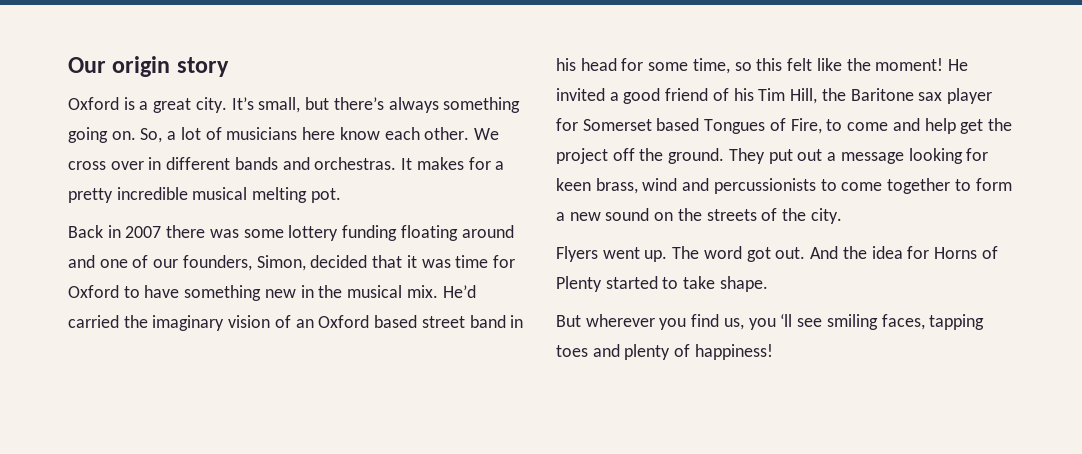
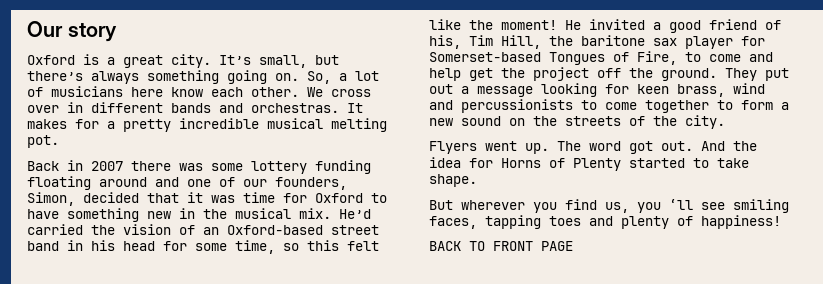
- Our origin story
+ Our story
- He’d carried the imaginary vision of an Oxford based street band in his head for some time, so this felt like the moment!
+ He’d carried the vision of an Oxford-based street band in his head for some time, so this felt like the moment!
- He invited a good friend of his Tim Hill, the Baritone sax player for Somerset based Tongues of Fire, to come and help get the project off the ground.
+ He invited a good friend of his, Tim Hill, the baritone sax player for Somerset-based Tongues of Fire, to come and help get the project off the ground.
+ BACK TO FRONT PAGE

